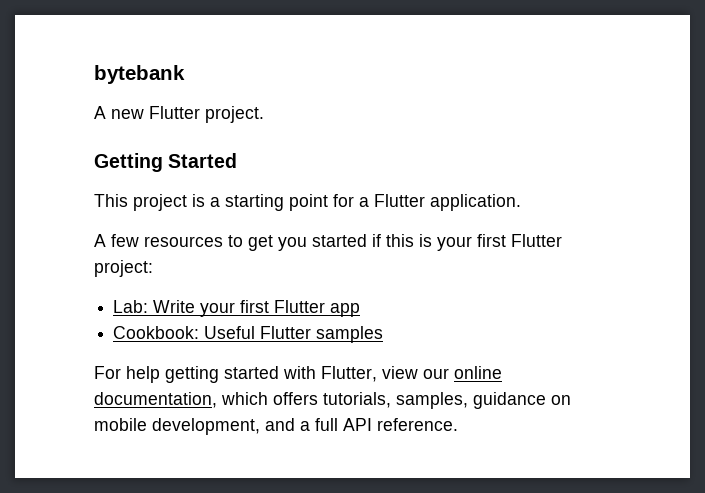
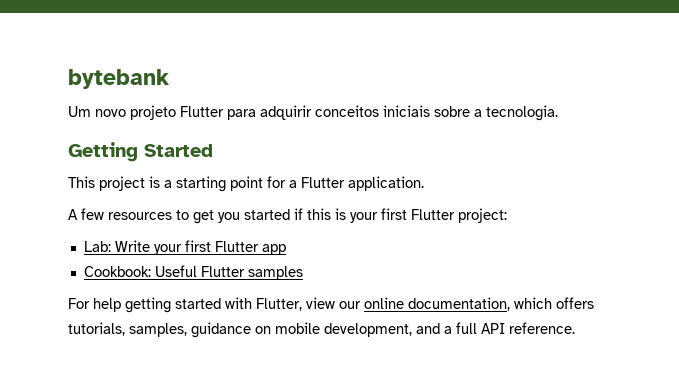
- A new Flutter project.
+ Um novo projeto Flutter para adquirir conceitos iniciais sobre a tecnologia.

